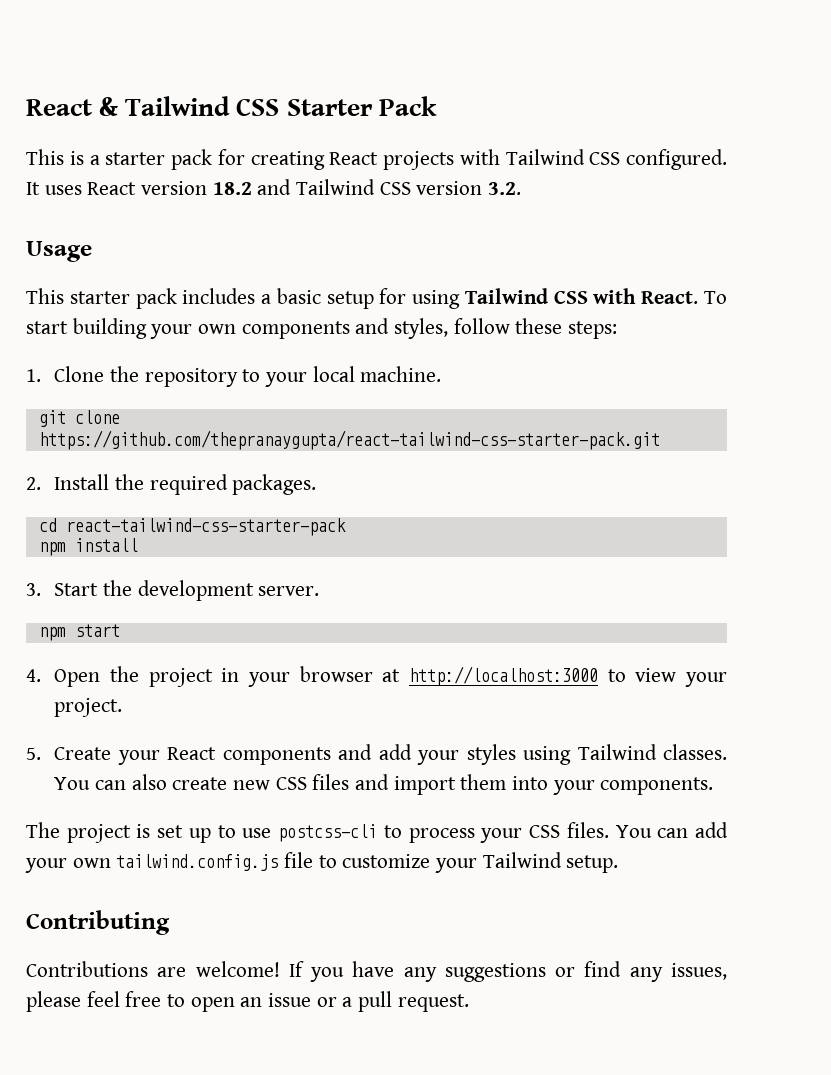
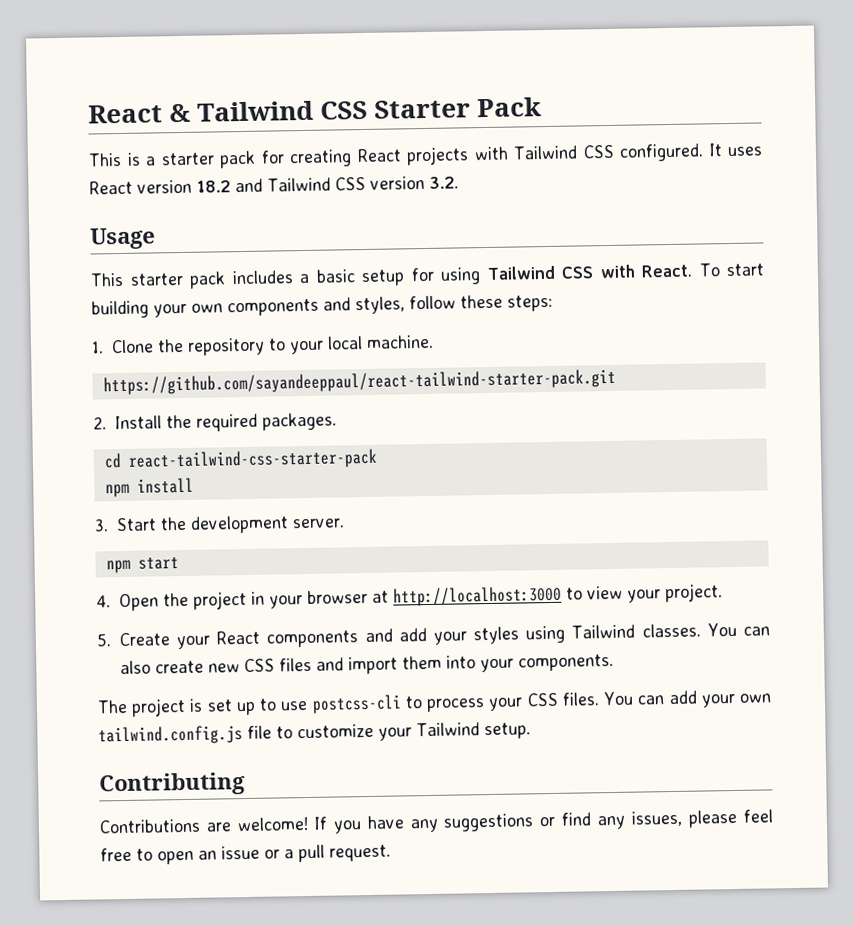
- git clone https://github.com/thepranaygupta/react-tailwind-css-starter-pack.git
+ https://github.com/sayandeeppaul/react-tailwind-starter-pack.git

